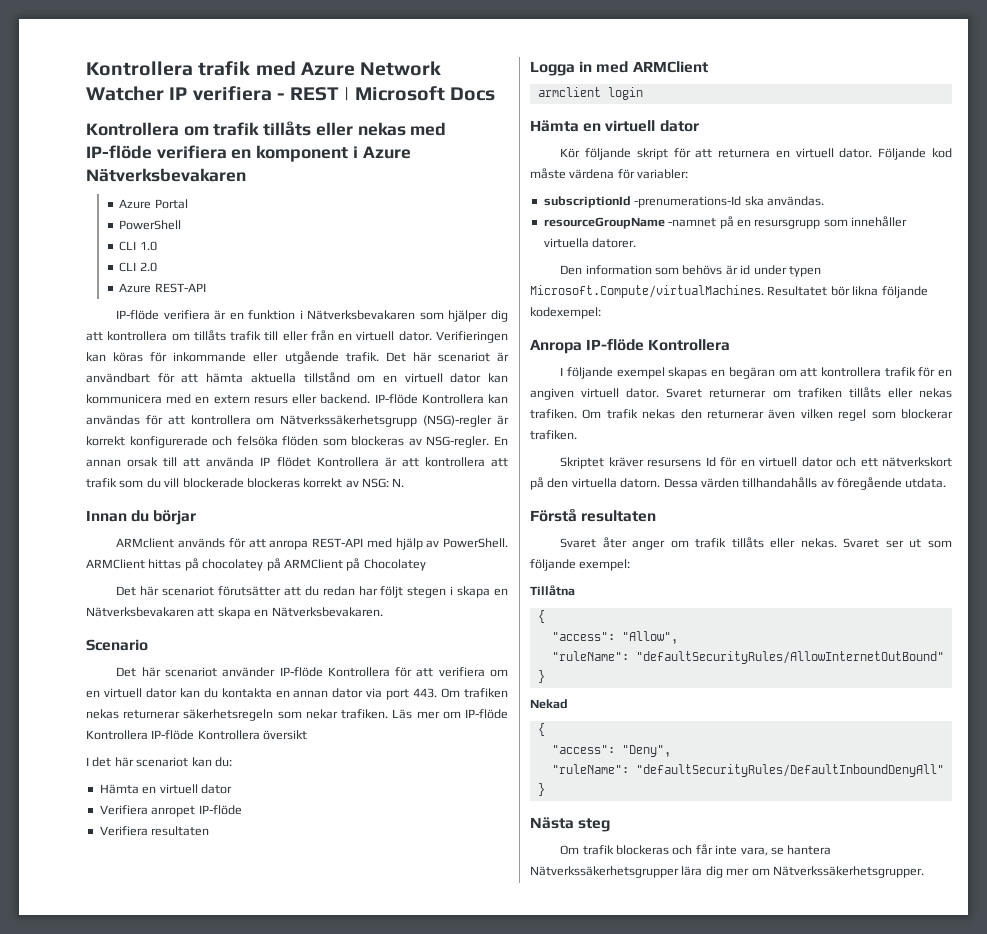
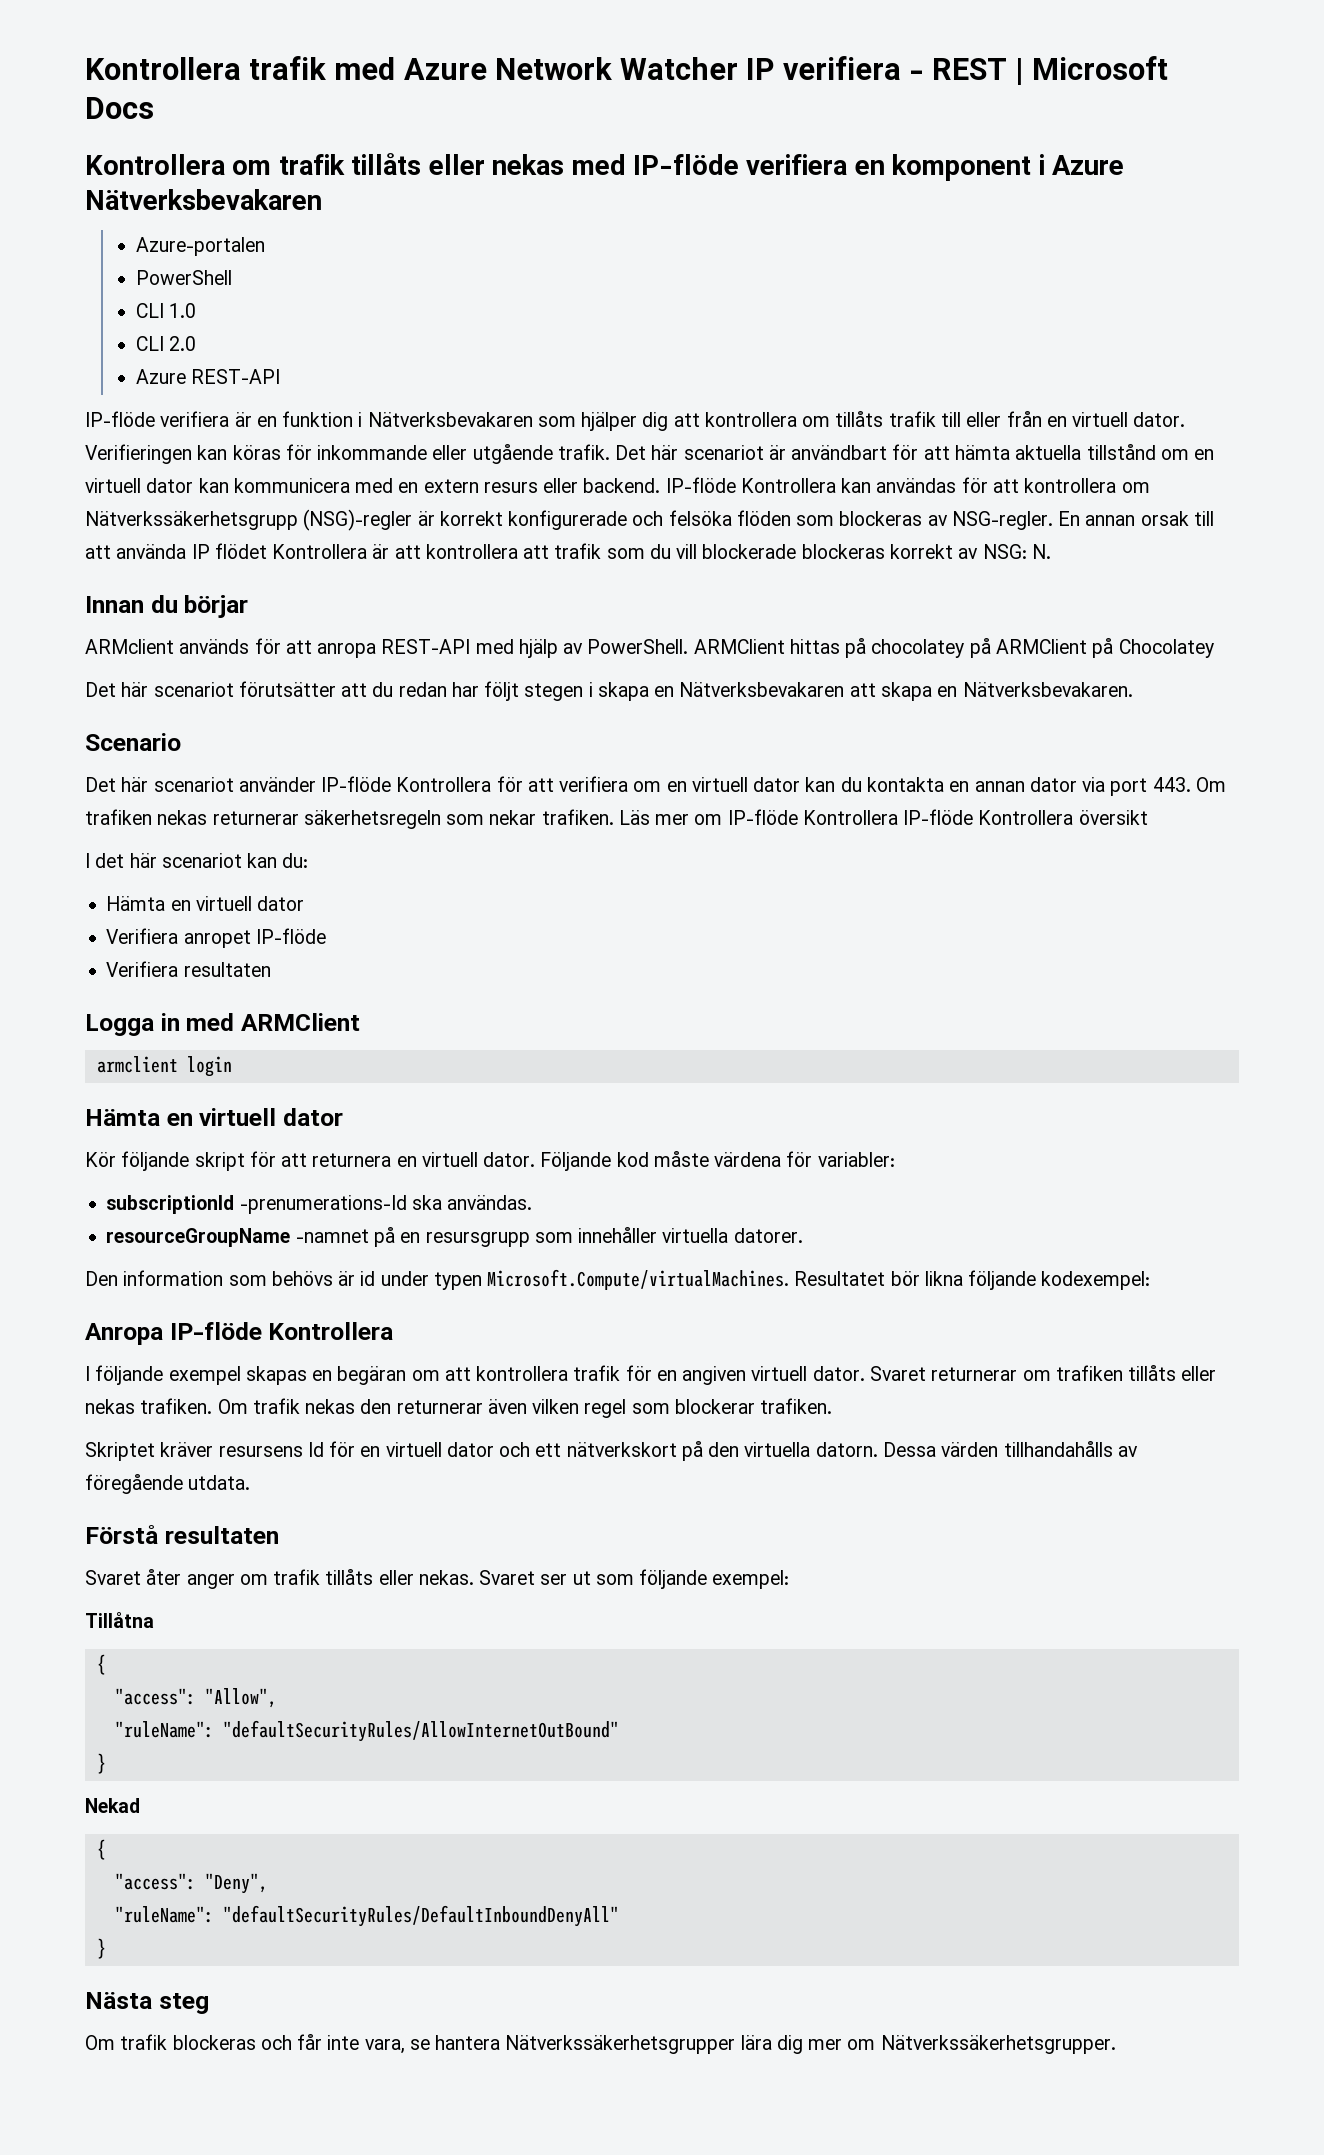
- Azure Portal
+ Azure-portalen

